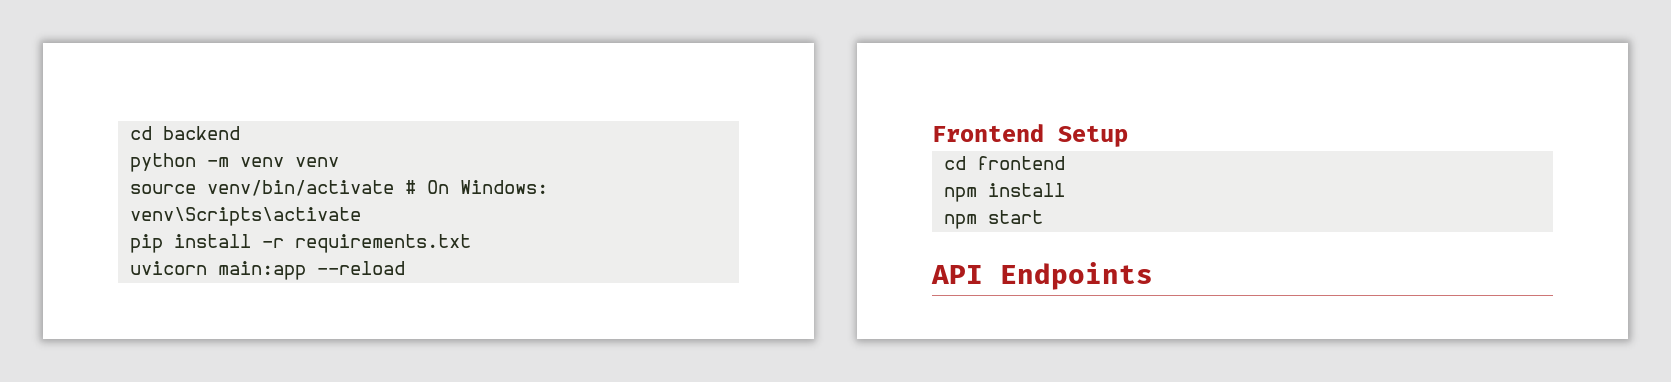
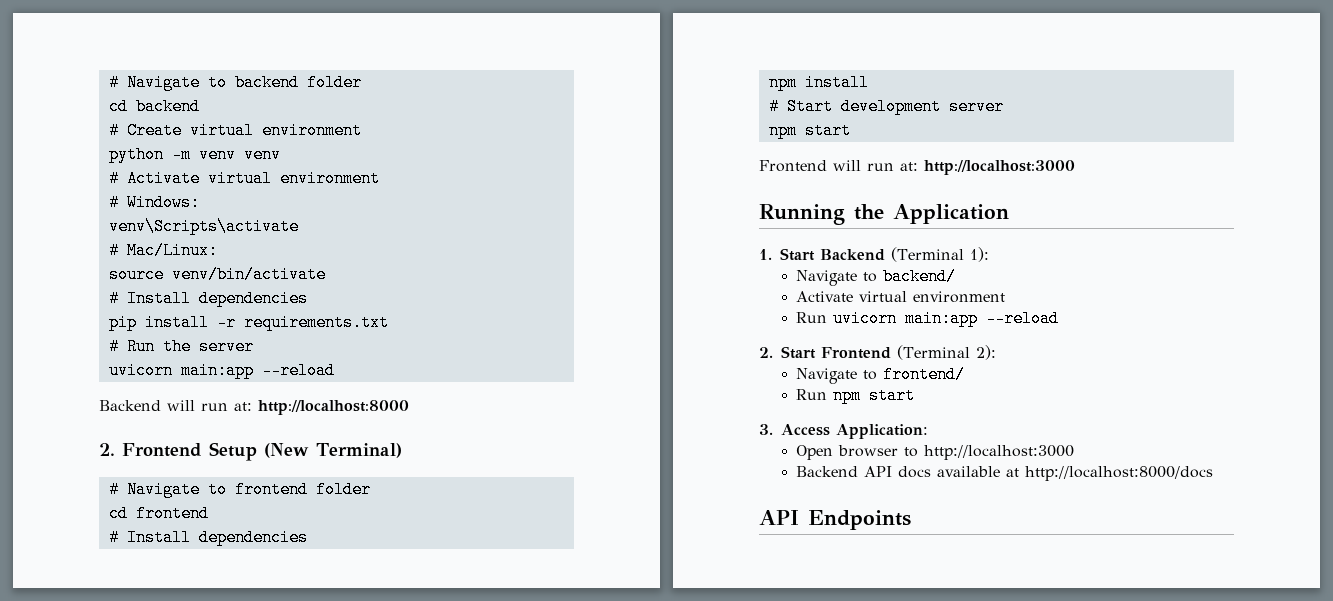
+ # Navigate to backend folder
  cd backend
+ # Create virtual environment
  python -m venv venv
- source venv/bin/activate # On Windows: venv\Scripts\activate
+ # Activate virtual environment
+ # Windows:
+ venv\Scripts\activate
+ # Mac/Linux:
+ source venv/bin/activate
+ # Install dependencies
+ # Run the server
  uvicorn main:app --reload
- Frontend Setup
+ Backend will run at: http://localhost:8000
+ 2. Frontend Setup (New Terminal)
+ # Navigate to frontend folder
  cd frontend
+ # Install dependencies
+ # Start development server
  npm start
+ Frontend will run at: http://localhost:3000
+ Running the Application
+ 1. Start Backend (Terminal 1):
+ Navigate to backend/
+ Activate virtual environment
+ Run uvicorn main:app --reload
+ 2. Start Frontend (Terminal 2):
+ Navigate to frontend/
+ Run npm start
+ 3. Access Application:
+ Open browser to http://localhost:3000
+ Backend API docs available at http://localhost:8000/docs

